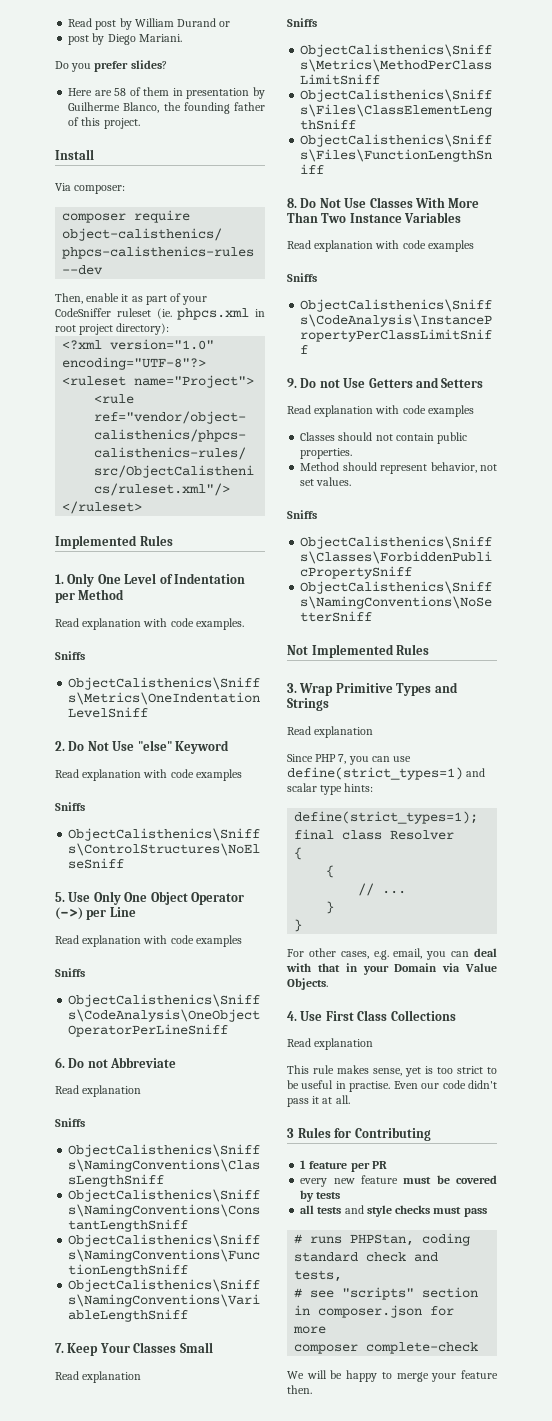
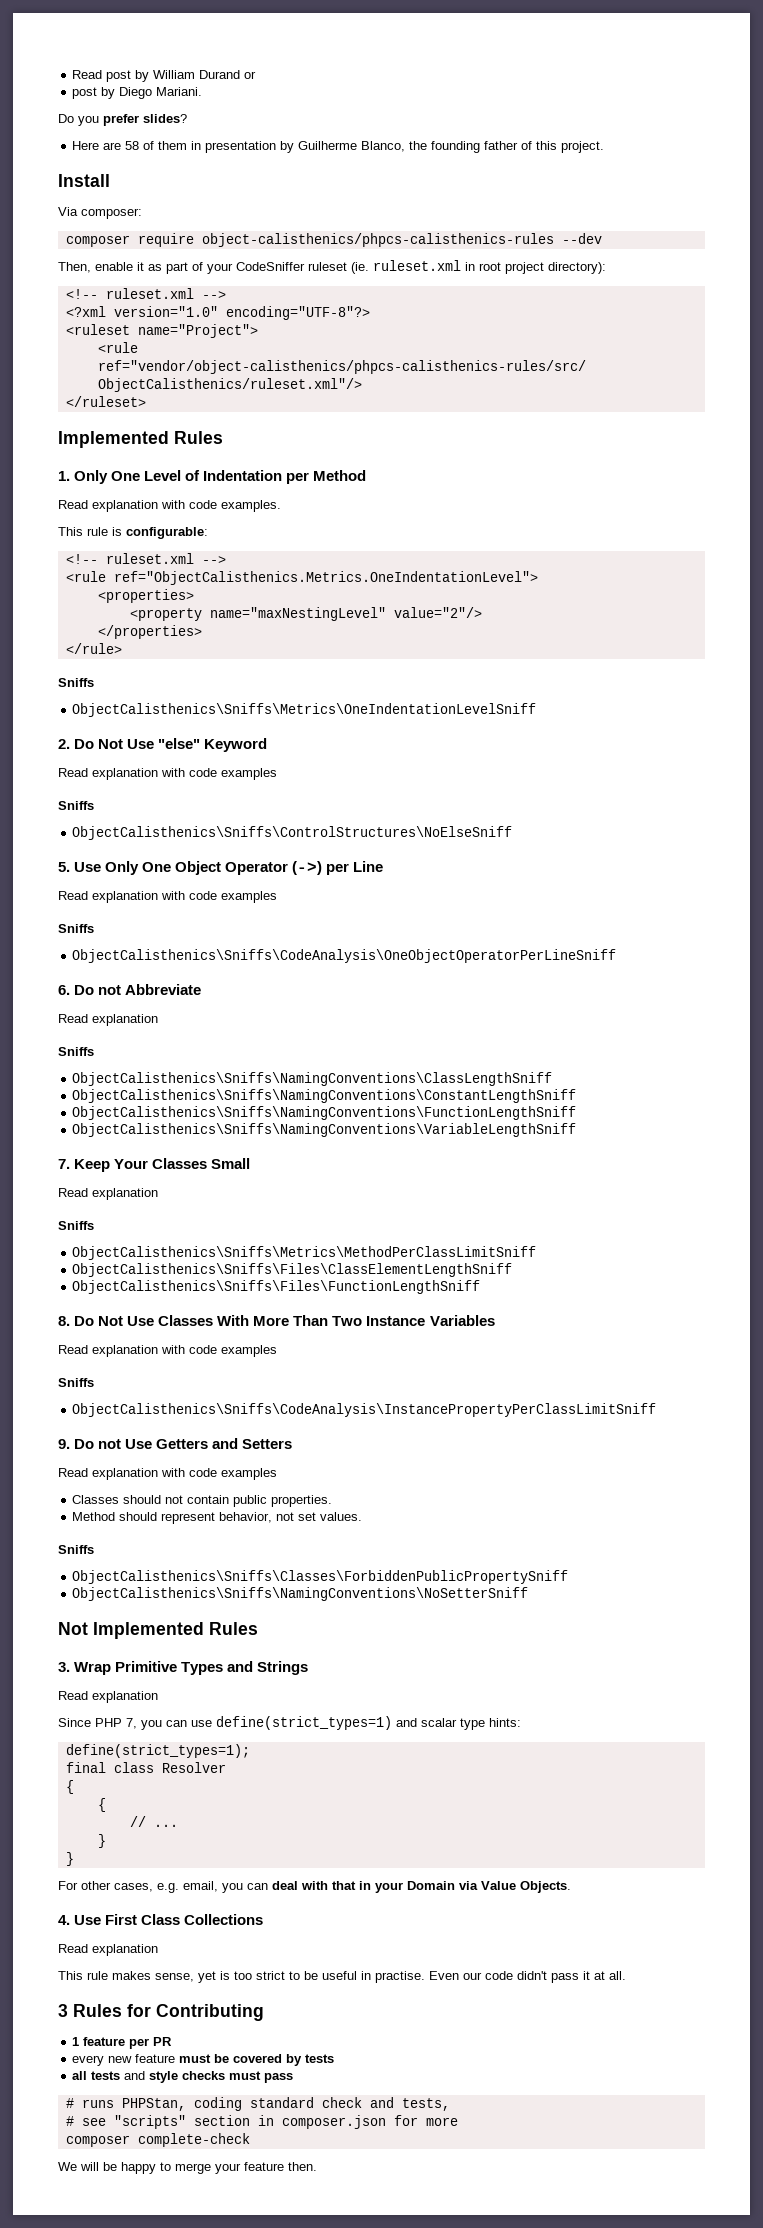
- Then, enable it as part of your CodeSniffer ruleset (ie. phpcs.xml in root project directory):
+ Then, enable it as part of your CodeSniffer ruleset (ie. ruleset.xml in root project directory):
+ <!-- ruleset.xml -->
+ This rule is configurable:
+ <!-- ruleset.xml -->
+ <rule ref="ObjectCalisthenics.Metrics.OneIndentationLevel">
+ <properties>
+ <property name="maxNestingLevel" value="2"/>
+ </properties>
+ </rule>

